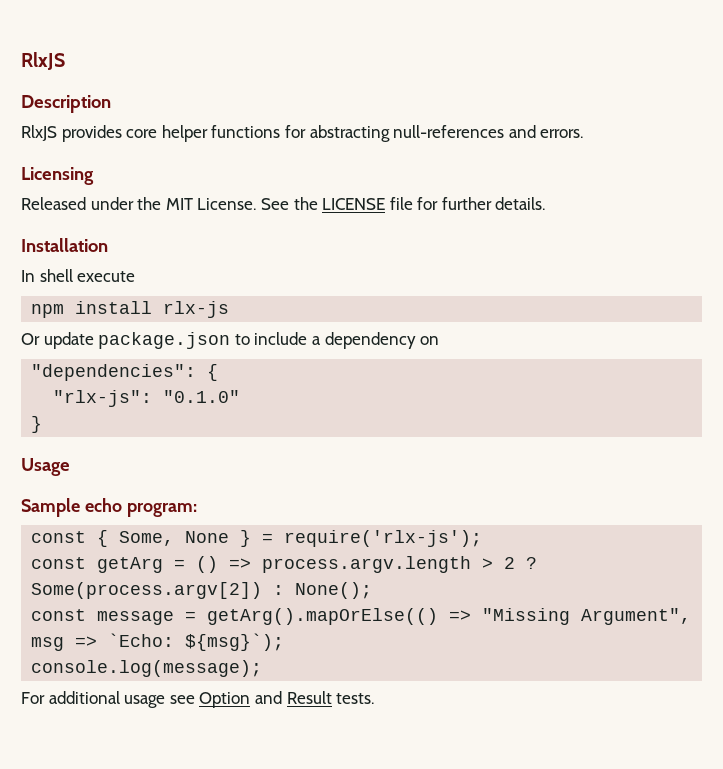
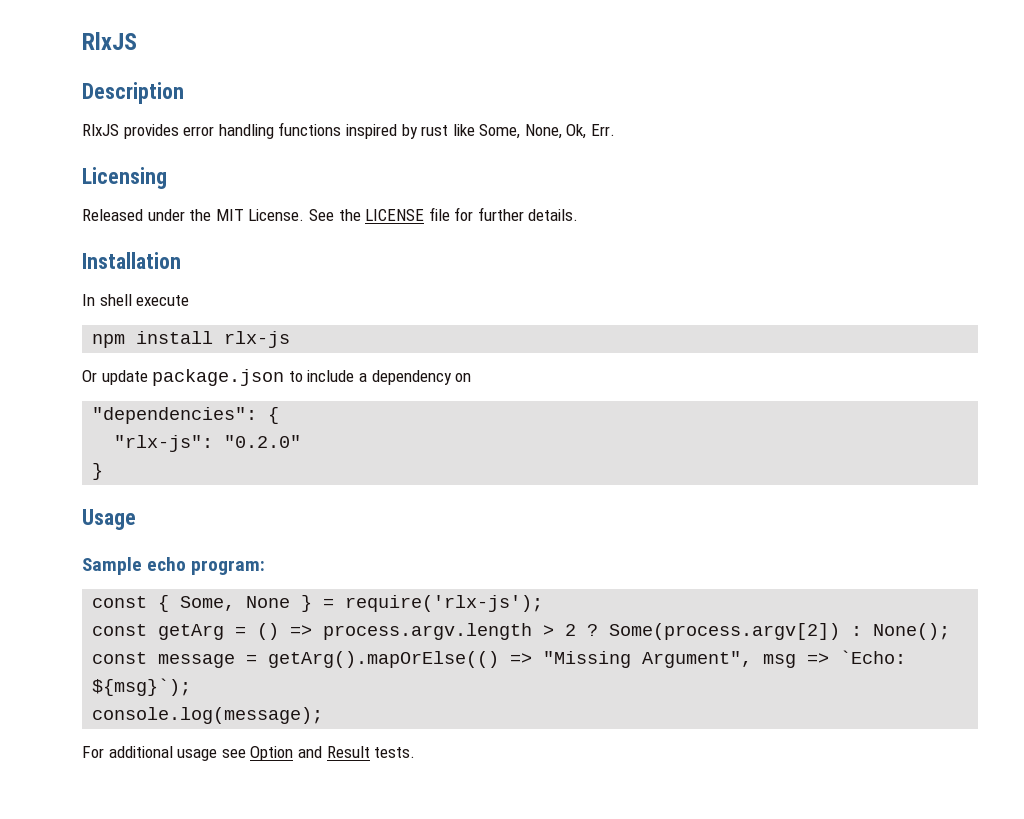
- RlxJS provides core helper functions for abstracting null-references and errors.
+ RlxJS provides error handling functions inspired by rust like Some, None, Ok, Err.
- "rlx-js": "0.1.0"
+ "rlx-js": "0.2.0"

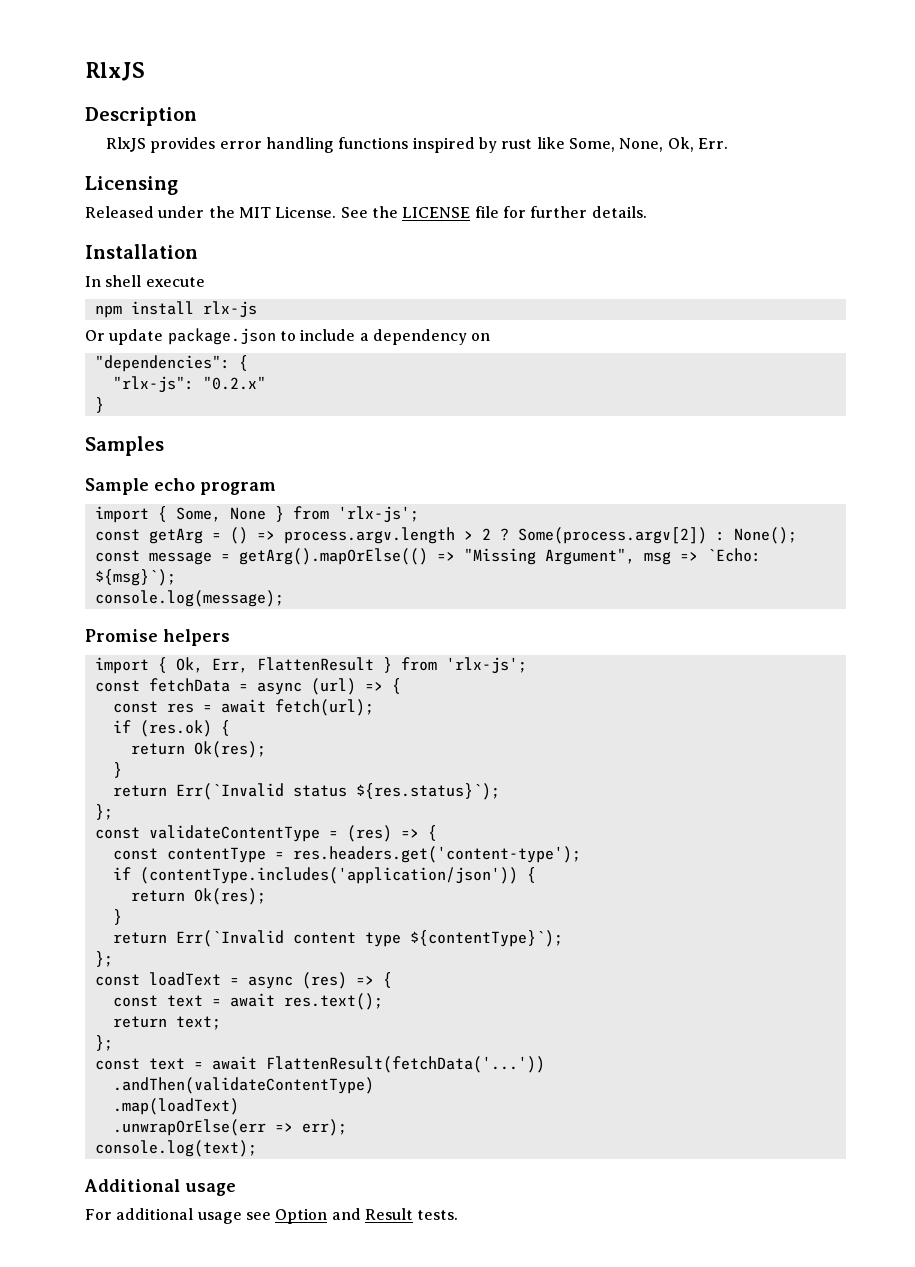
- "rlx-js": "0.2.0"
+ "rlx-js": "0.2.x"
  }
- Usage
+ Samples
- Sample echo program:
- const { Some, None } = require('rlx-js');
+ Sample echo program
+ import { Some, None } from 'rlx-js';
+ Promise helpers
+ import { Ok, Err, FlattenResult } from 'rlx-js';
+ const fetchData = async (url) => {
+ const res = await fetch(url);
+ if (res.ok) {
+ return Ok(res);
+ }
+ return Err(`Invalid status ${res.status}`);
+ };
+ const validateContentType = (res) => {
+ const contentType = res.headers.get('content-type');
+ if (contentType.includes('application/json')) {
+ return Ok(res);
+ }
+ return Err(`Invalid content type ${contentType}`);
+ };
+ const loadText = async (res) => {
+ const text = await res.text();
+ return text;
+ };
+ const text = await FlattenResult(fetchData('...'))
+ .andThen(validateContentType)
+ .map(loadText)
+ .unwrapOrElse(err => err);
+ console.log(text);
+ Additional usage

